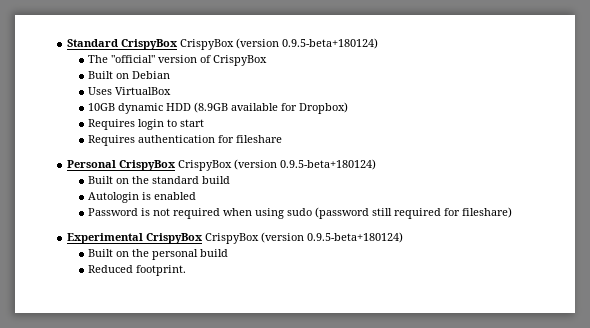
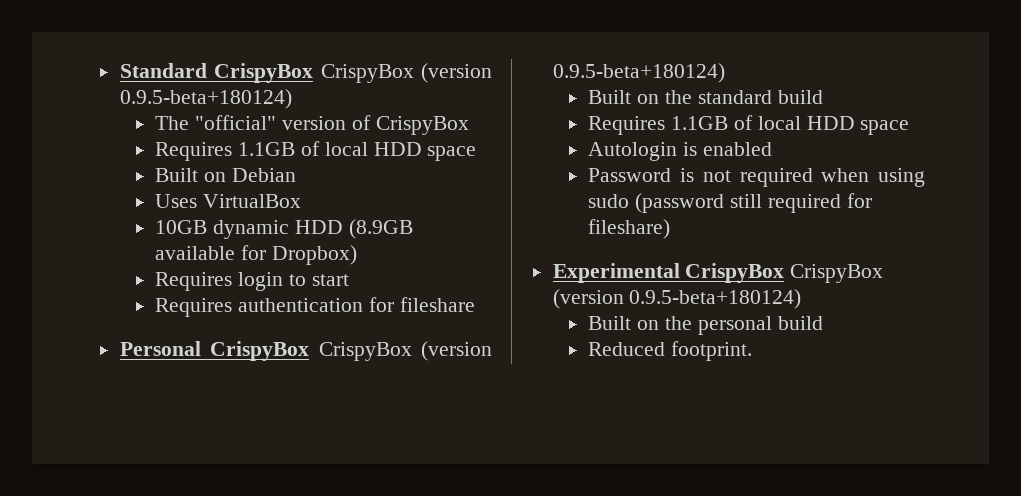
  The "official" version of CrispyBox
+ Requires 1.1GB of local HDD space
  Built on the standard build
+ Requires 1.1GB of local HDD space

